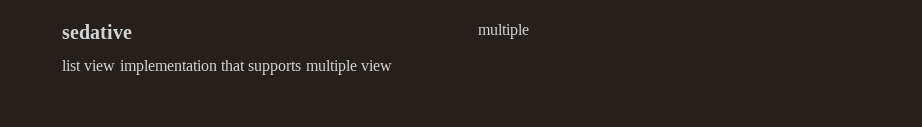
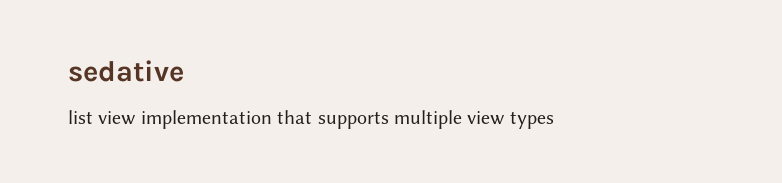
- list view implementation that supports multiple view multiple
+ list view implementation that supports multiple view types

